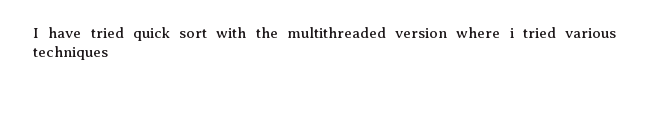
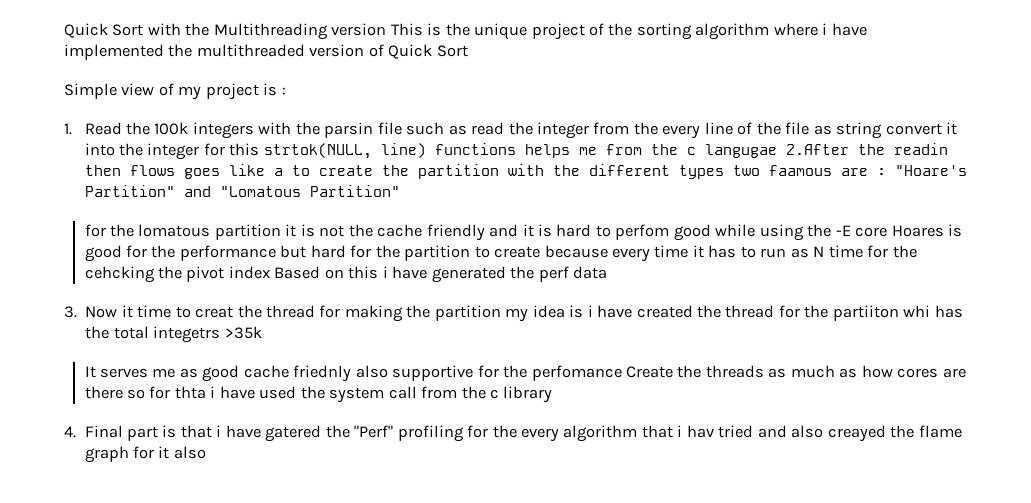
- I have tried quick sort with the multithreaded version where i tried various techniques
+ Quick Sort with the Multithreading version This is the unique project of the sorting algorithm where i have implemented the multithreaded version of Quick Sort
+ Simple view of my project is :
+ 1. Read the 100k integers with the parsin file such as read the integer from the every line of the file as string convert it into the integer for this strtok(NULL, line) functions helps me from the c langugae 2.After the readin then flows goes like a to create the partition with the different types two faamous are : "Hoare's Partition" and "Lomatous Partition"
+ for the lomatous partition it is not the cache friendly and it is hard to perfom good while using the -E core Hoares is good for the performance but hard for the partition to create because every time it has to run as N time for the cehcking the pivot index Based on this i have generated the perf data
+ 3. Now it time to creat the thread for making the partition my idea is i have created the thread for the partiiton whi has the total integetrs >35k
+ It serves me as good cache friednly also supportive for the perfomance Create the threads as much as how cores are there so for thta i have used the system call from the c library
+ 4. Final part is that i have gatered the "Perf" profiling for the every algorithm that i hav tried and also creayed the flame graph for it also

